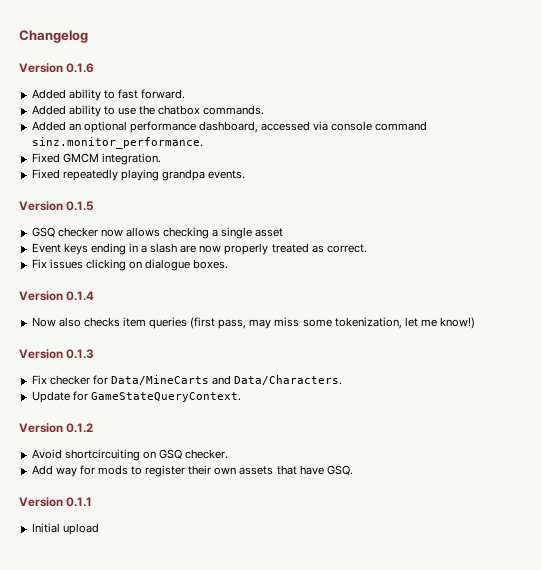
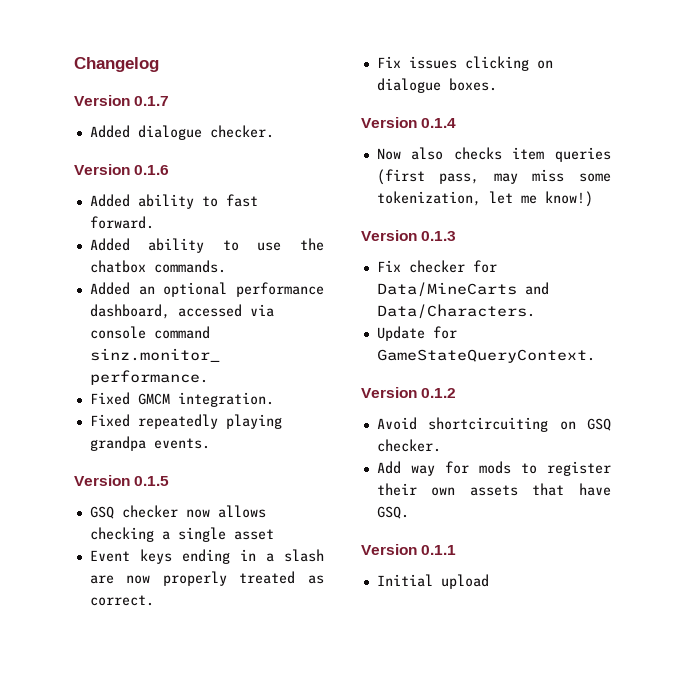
+ Version 0.1.7
+ Added dialogue checker.

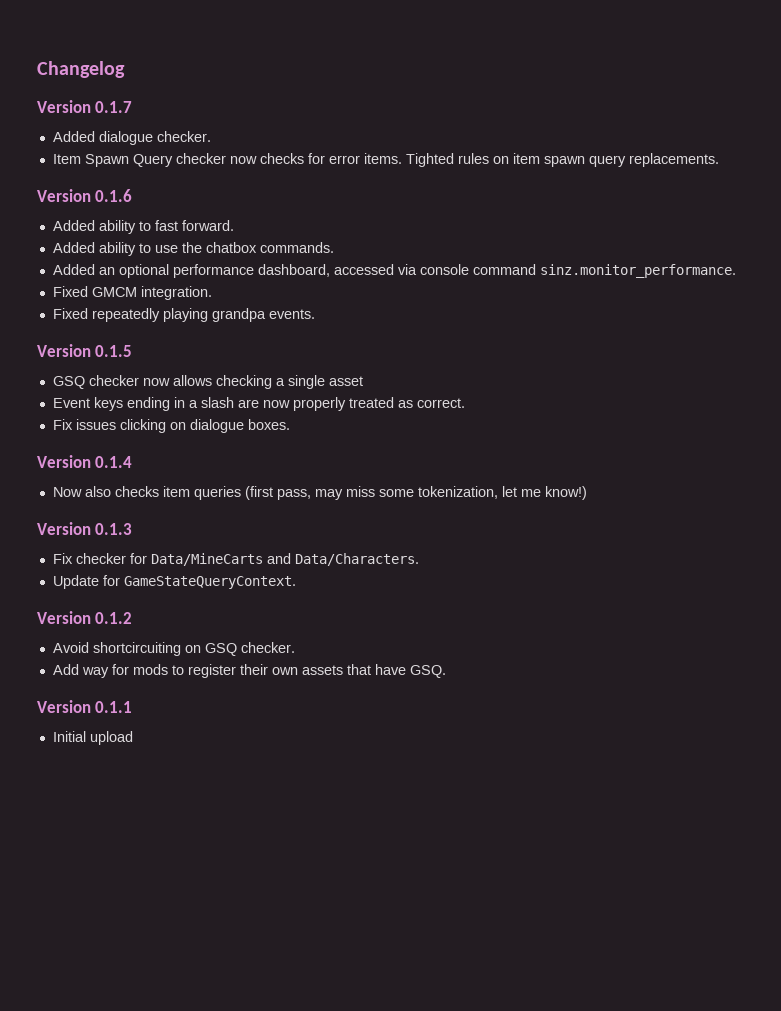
+ Item Spawn Query checker now checks for error items. Tighted rules on item spawn query replacements.

